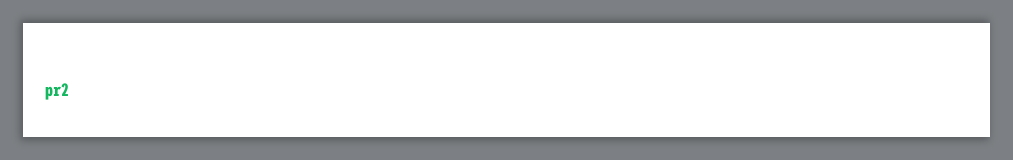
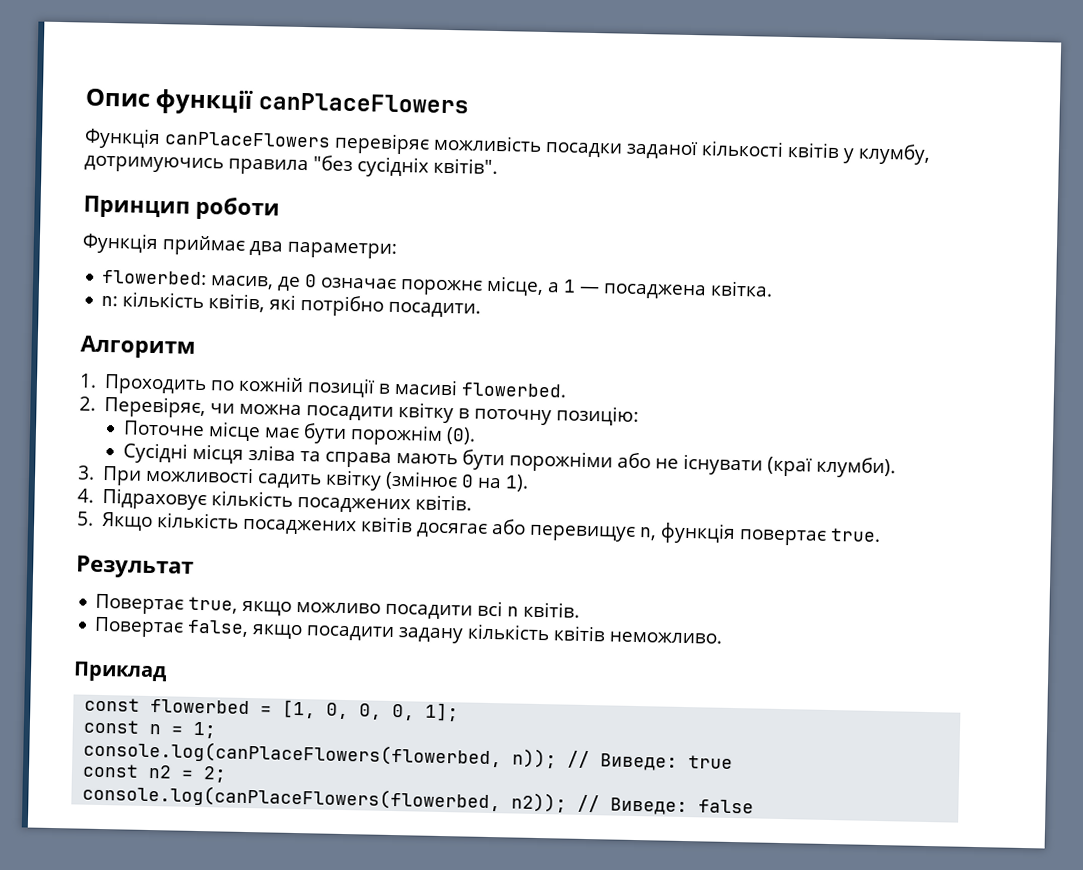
- pr2
+ Опис функції canPlaceFlowers
+ Функція canPlaceFlowers перевіряє можливість посадки заданої кількості квітів у клумбу, дотримуючись правила "без сусідніх квітів".
+ Принцип роботи
+ Функція приймає два параметри:
+ flowerbed: масив, де 0 означає порожнє місце, а 1 — посаджена квітка.
+ n: кількість квітів, які потрібно посадити.
+ Алгоритм
+ 1. Проходить по кожній позиції в масиві flowerbed.
+ 2. Перевіряє, чи можна посадити квітку в поточну позицію:
+ Поточне місце має бути порожнім (0).
+ Сусідні місця зліва та справа мають бути порожніми або не існувати (краї клумби).
+ 3. При можливості садить квітку (змінює 0 на 1).
+ 4. Підраховує кількість посаджених квітів.
+ 5. Якщо кількість посаджених квітів досягає або перевищує n, функція повертає true.
+ Результат
+ Повертає true, якщо можливо посадити всі n квітів.
+ Повертає false, якщо посадити задану кількість квітів неможливо.
+ Приклад
+ const flowerbed = [1, 0, 0, 0, 1];
+ const n = 1;
+ console.log(canPlaceFlowers(flowerbed, n)); // Виведе: true
+ const n2 = 2;
+ console.log(canPlaceFlowers(flowerbed, n2)); // Виведе: false

